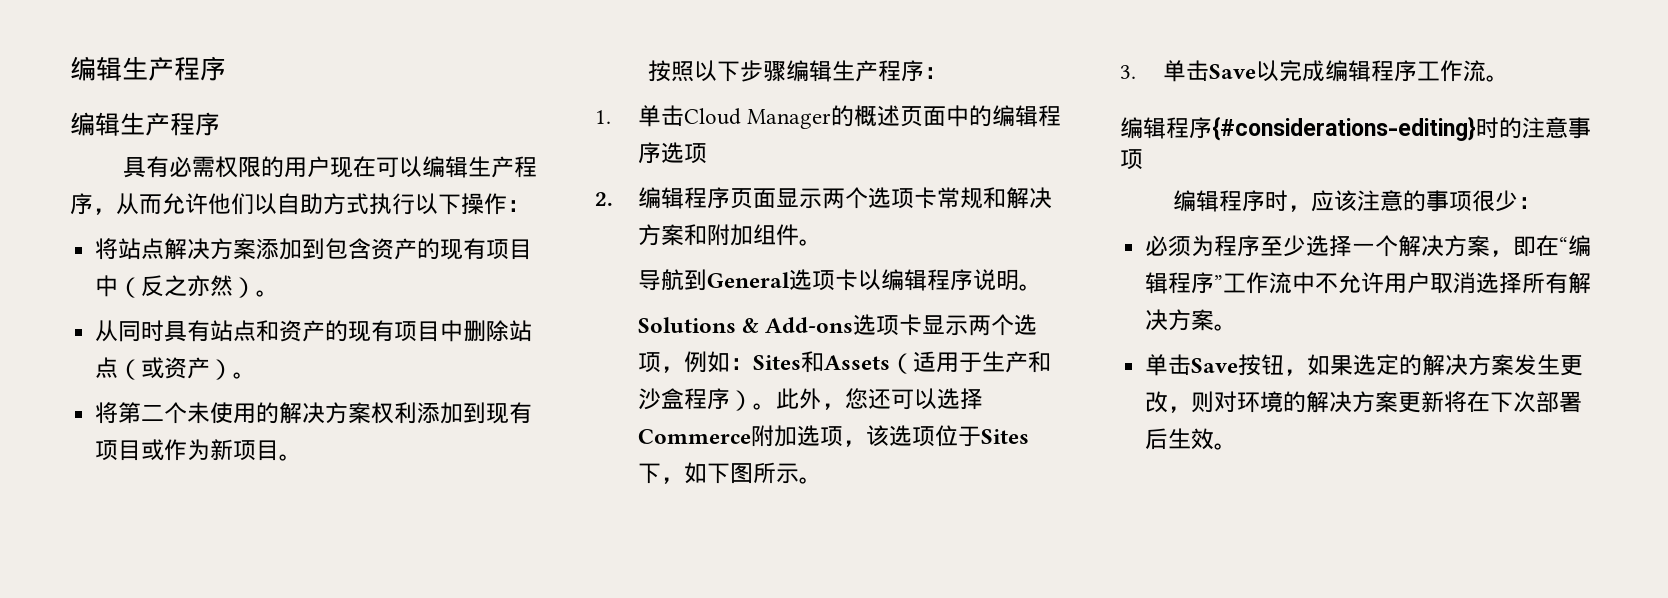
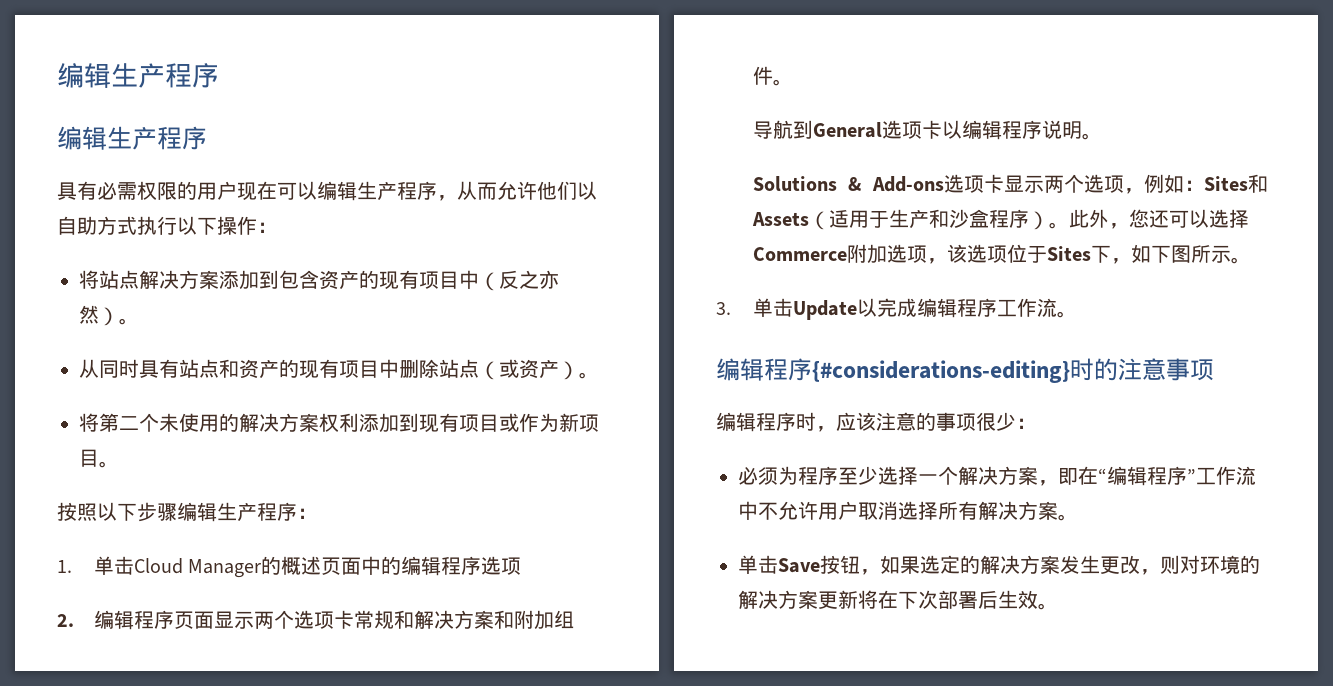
- 3.单击Save以完成编辑程序工作流。
+ 3.单击Update以完成编辑程序工作流。

